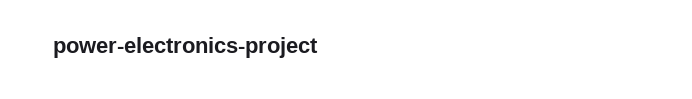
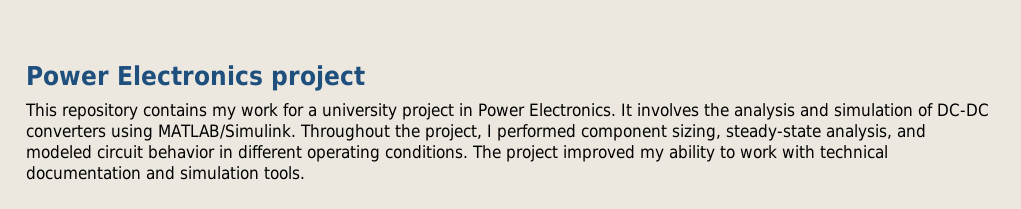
- power-electronics-project
+ Power Electronics project
+ This repository contains my work for a university project in Power Electronics. It involves the analysis and simulation of DC-DC converters using MATLAB/Simulink. Throughout the project, I performed component sizing, steady-state analysis, and modeled circuit behavior in different operating conditions. The project improved my ability to work with technical documentation and simulation tools.

